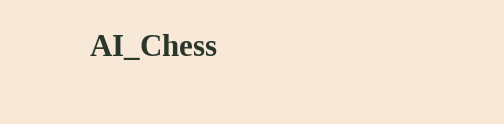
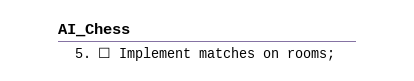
+ 5. ☐ Implement matches on rooms;

